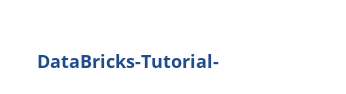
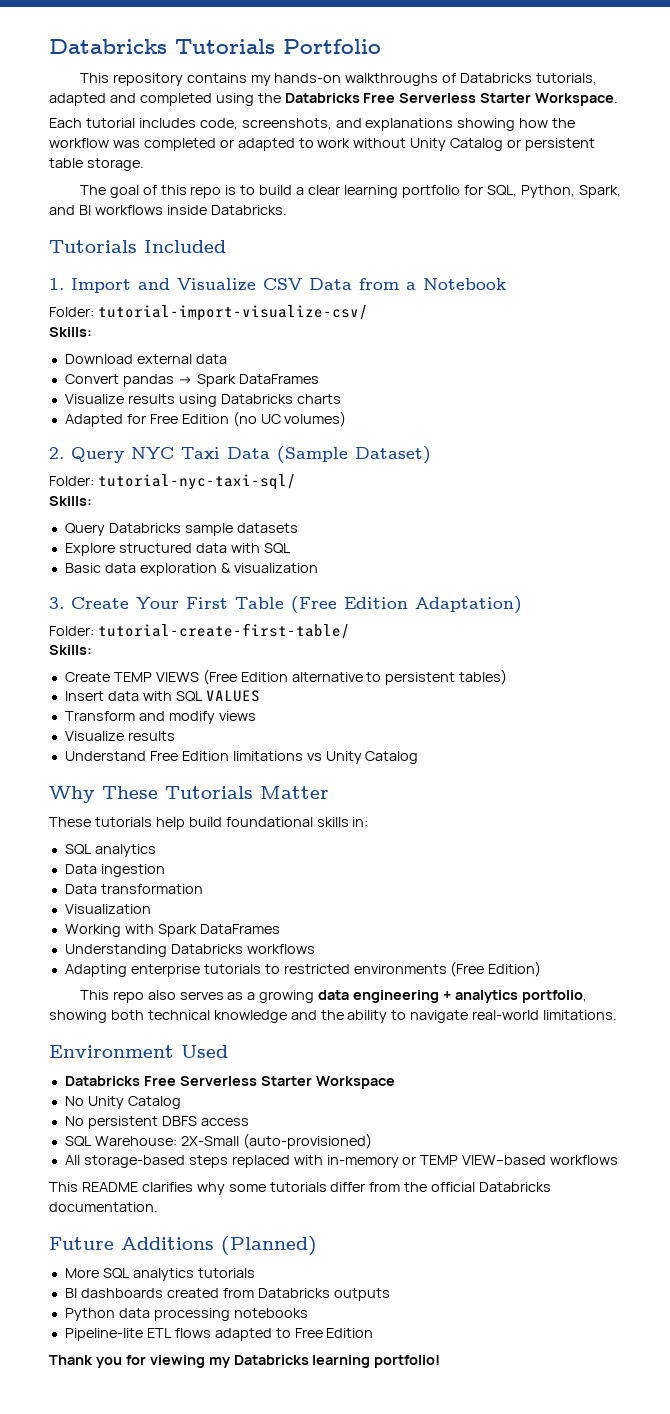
- DataBricks-Tutorial-
+ Databricks Tutorials Portfolio
+ This repository contains my hands-on walkthroughs of Databricks tutorials, adapted and completed using the Databricks Free Serverless Starter Workspace.
+ Each tutorial includes code, screenshots, and explanations showing how the workflow was completed or adapted to work without Unity Catalog or persistent table storage.
+ The goal of this repo is to build a clear learning portfolio for SQL, Python, Spark, and BI workflows inside Databricks.
+ Tutorials Included
+ 1. Import and Visualize CSV Data from a Notebook
+ Folder: tutorial-import-visualize-csv/
+ Skills:
+ Download external data
+ Convert pandas → Spark DataFrames
+ Visualize results using Databricks charts
+ Adapted for Free Edition (no UC volumes)
+ 2. Query NYC Taxi Data (Sample Dataset)
+ Folder: tutorial-nyc-taxi-sql/
+ Skills:
+ Query Databricks sample datasets
+ Explore structured data with SQL
+ Basic data exploration & visualization
+ 3. Create Your First Table (Free Edition Adaptation)
+ Folder: tutorial-create-first-table/
+ Skills:
+ Create TEMP VIEWS (Free Edition alternative to persistent tables)
+ Insert data with SQL VALUES
+ Transform and modify views
+ Visualize results
+ Understand Free Edition limitations vs Unity Catalog
+ Why These Tutorials Matter
+ These tutorials help build foundational skills in:
+ SQL analytics
+ Data ingestion
+ Data transformation
+ Visualization
+ Working with Spark DataFrames
+ Understanding Databricks workflows
+ Adapting enterprise tutorials to restricted environments (Free Edition)
+ This repo also serves as a growing data engineering + analytics portfolio, showing both technical knowledge and the ability to navigate real-world limitations.
+ Environment Used
+ Databricks Free Serverless Starter Workspace
+ No Unity Catalog
+ No persistent DBFS access
+ SQL Warehouse: 2X-Small (auto-provisioned)
+ All storage-based steps replaced with in-memory or TEMP VIEW–based workflows
+ This README clarifies why some tutorials differ from the official Databricks documentation.
+ Future Additions (Planned)
+ More SQL analytics tutorials
+ BI dashboards created from Databricks outputs
+ Python data processing notebooks
+ Pipeline-lite ETL flows adapted to Free Edition
+ Thank you for viewing my Databricks learning portfolio!

